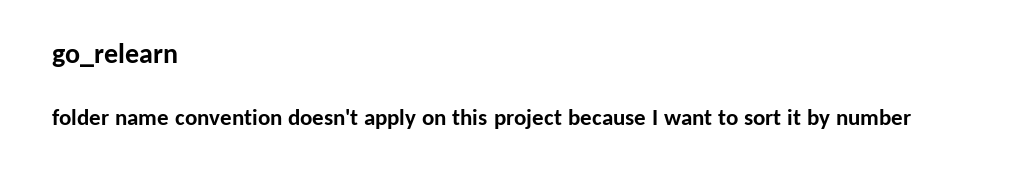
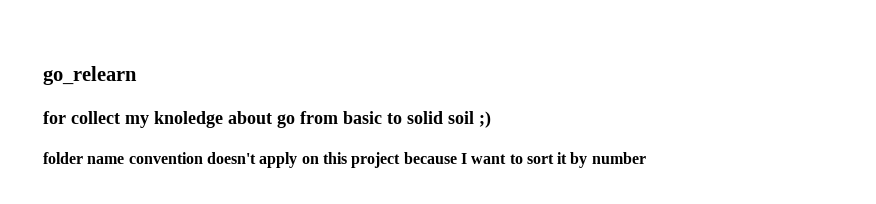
+ for collect my knoledge about go from basic to solid soil ;)

